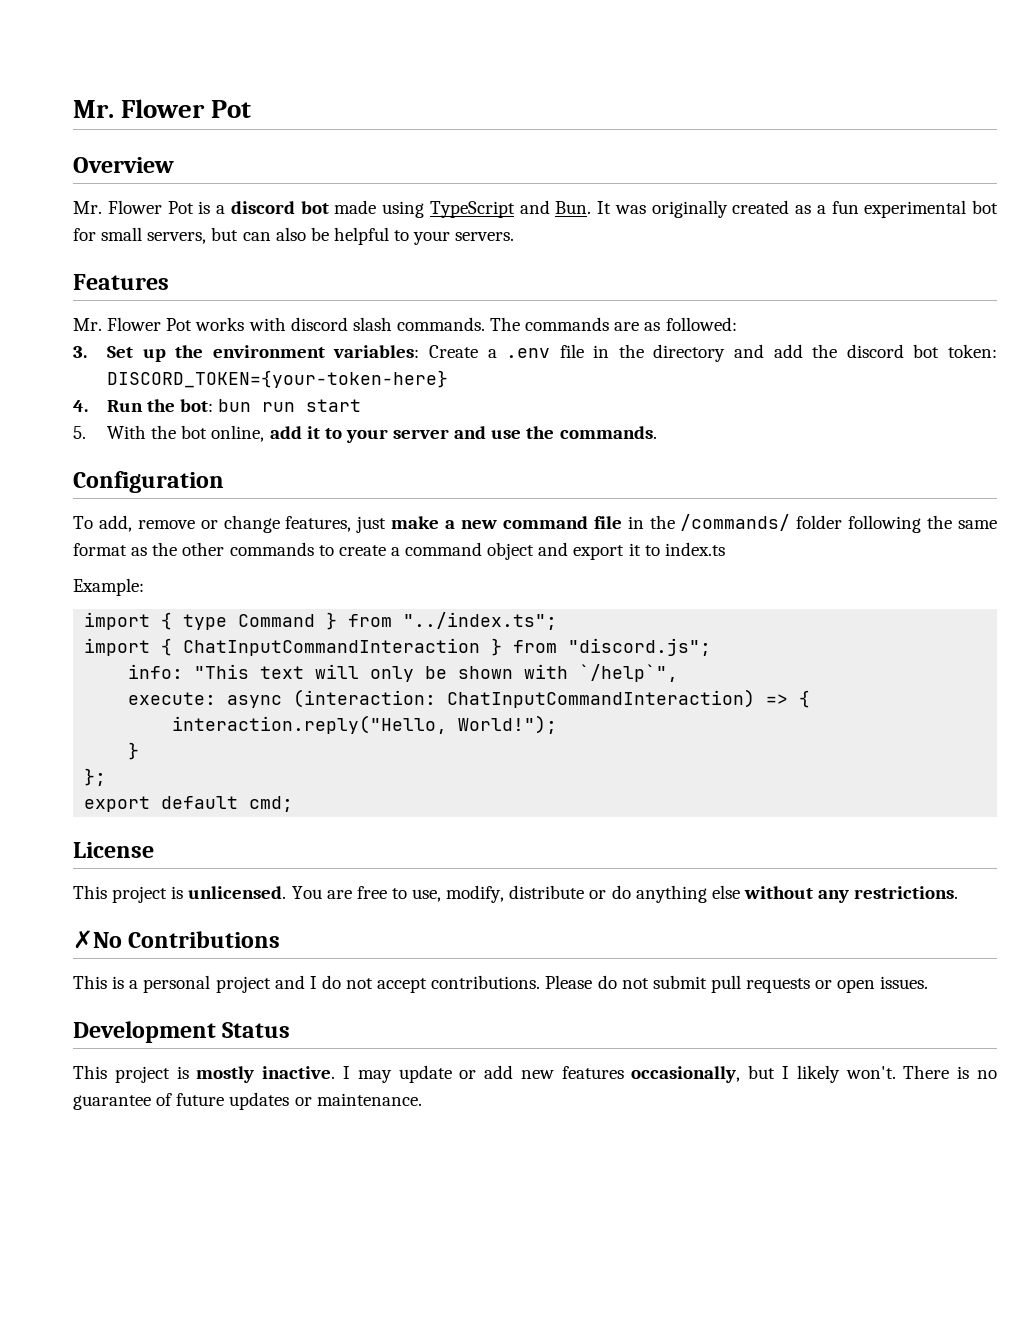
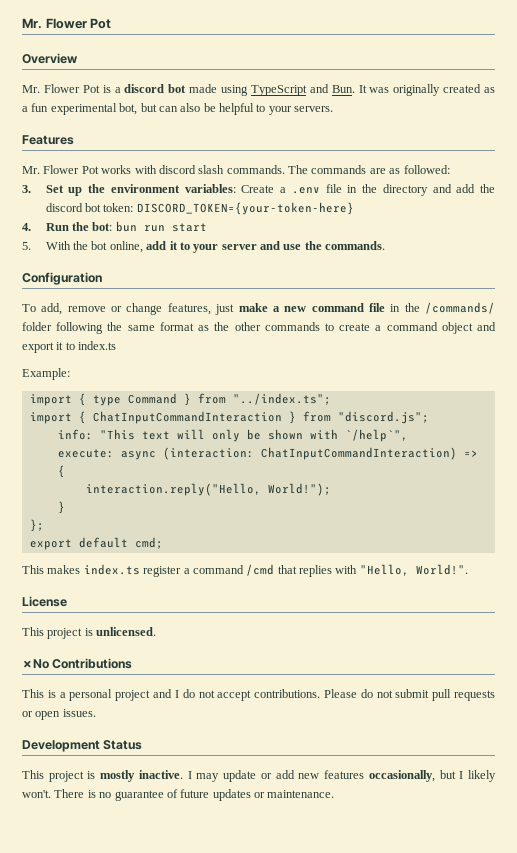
- Mr. Flower Pot is a discord bot made using TypeScript and Bun. It was originally created as a fun experimental bot for small servers, but can also be helpful to your servers.
+ Mr. Flower Pot is a discord bot made using TypeScript and Bun. It was originally created as a fun experimental bot, but can also be helpful to your servers.
+ This makes index.ts register a command /cmd that replies with "Hello, World!".
- You are free to use, modify, distribute or do anything else without any restrictions.

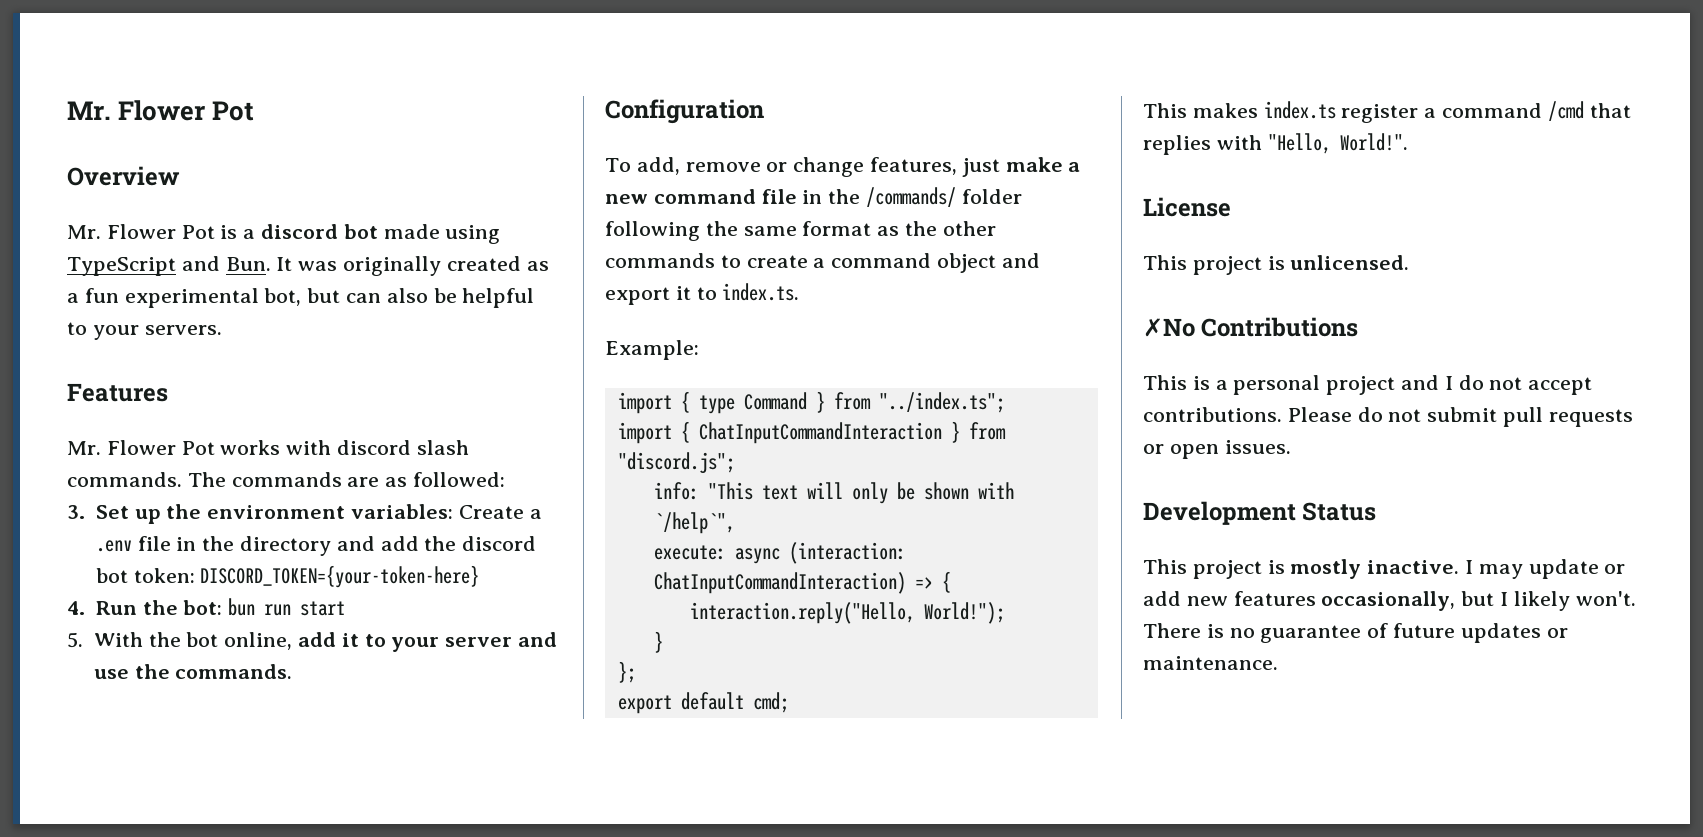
- To add, remove or change features, just make a new command file in the /commands/ folder following the same format as the other commands to create a command object and export it to index.ts
+ To add, remove or change features, just make a new command file in the /commands/ folder following the same format as the other commands to create a command object and export it to index.ts.

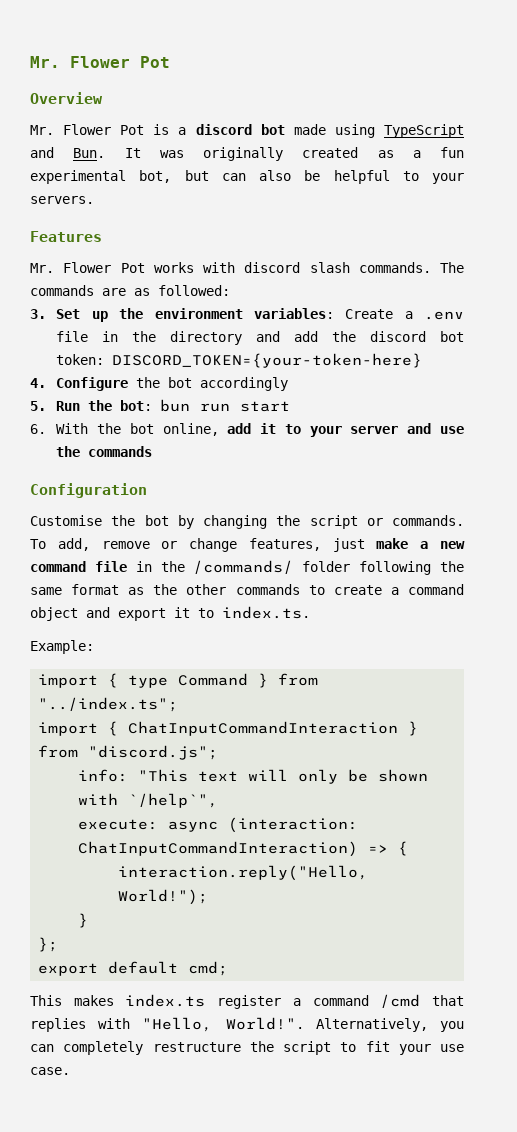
- 4. Run the bot: bun run start
+ 4. Configure the bot accordingly
+ 5. Run the bot: bun run start
- 5. With the bot online, add it to your server and use the commands.
+ 6. With the bot online, add it to your server and use the commands
+ Customise the bot by changing the script or commands.
- This makes index.ts register a command /cmd that replies with "Hello, World!".
- License
- This project is unlicensed.
- ✗No Contributions
- This is a personal project and I do not accept contributions. Please do not submit pull requests or open issues.
- Development Status
- This project is mostly inactive. I may update or add new features occasionally, but I likely won't. There is no guarantee of future updates or maintenance.
+ This makes index.ts register a command /cmd that replies with "Hello, World!". Alternatively, you can completely restructure the script to fit your use case.

